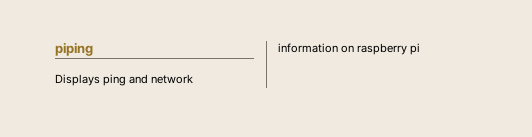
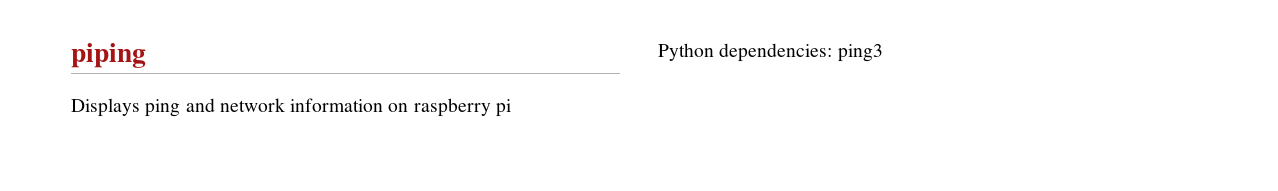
+ Python dependencies: ping3

